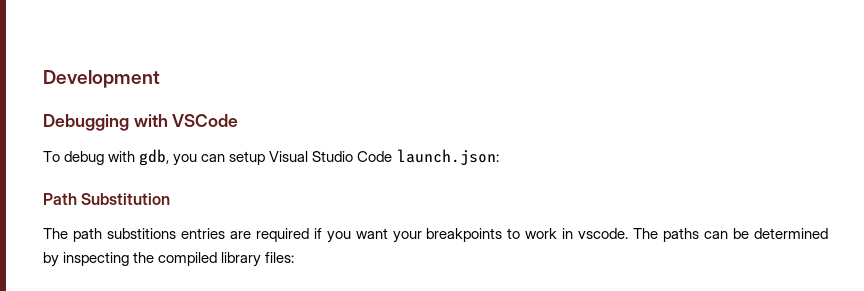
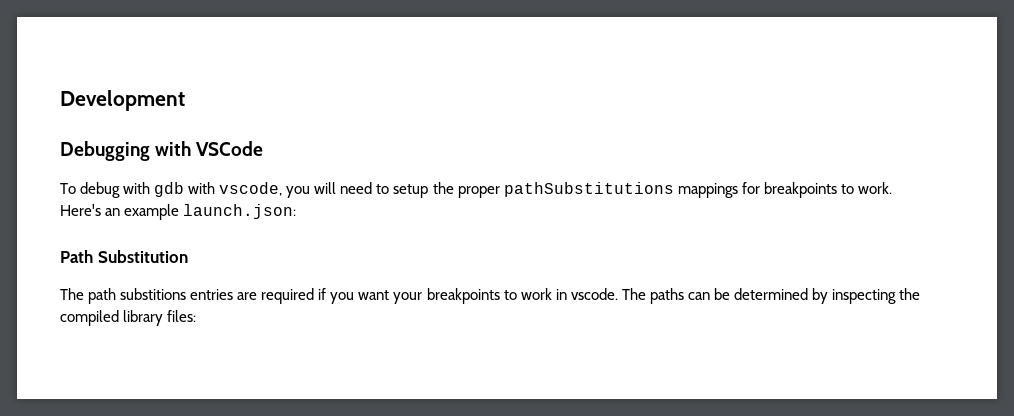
- To debug with gdb, you can setup Visual Studio Code launch.json:
+ To debug with gdb with vscode, you will need to setup the proper pathSubstitutions mappings for breakpoints to work. Here's an example launch.json:

